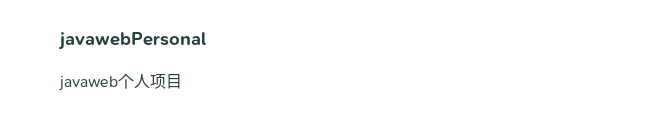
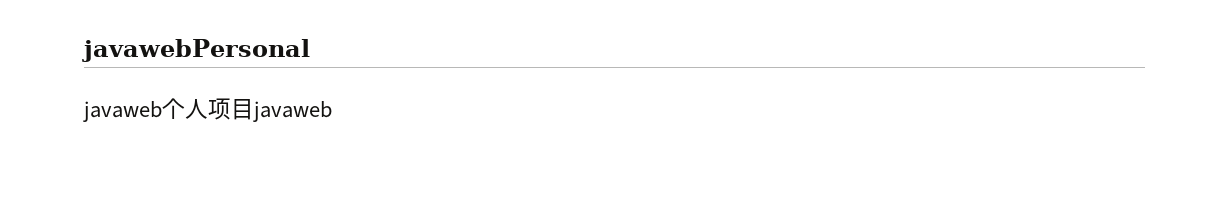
- javaweb个人项目
+ javaweb个人项目javaweb

